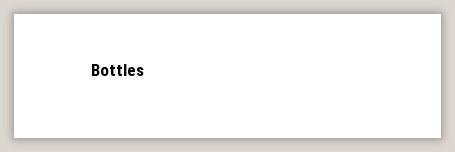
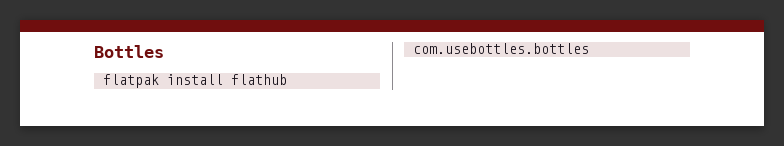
+ flatpak install flathub com.usebottles.bottles

